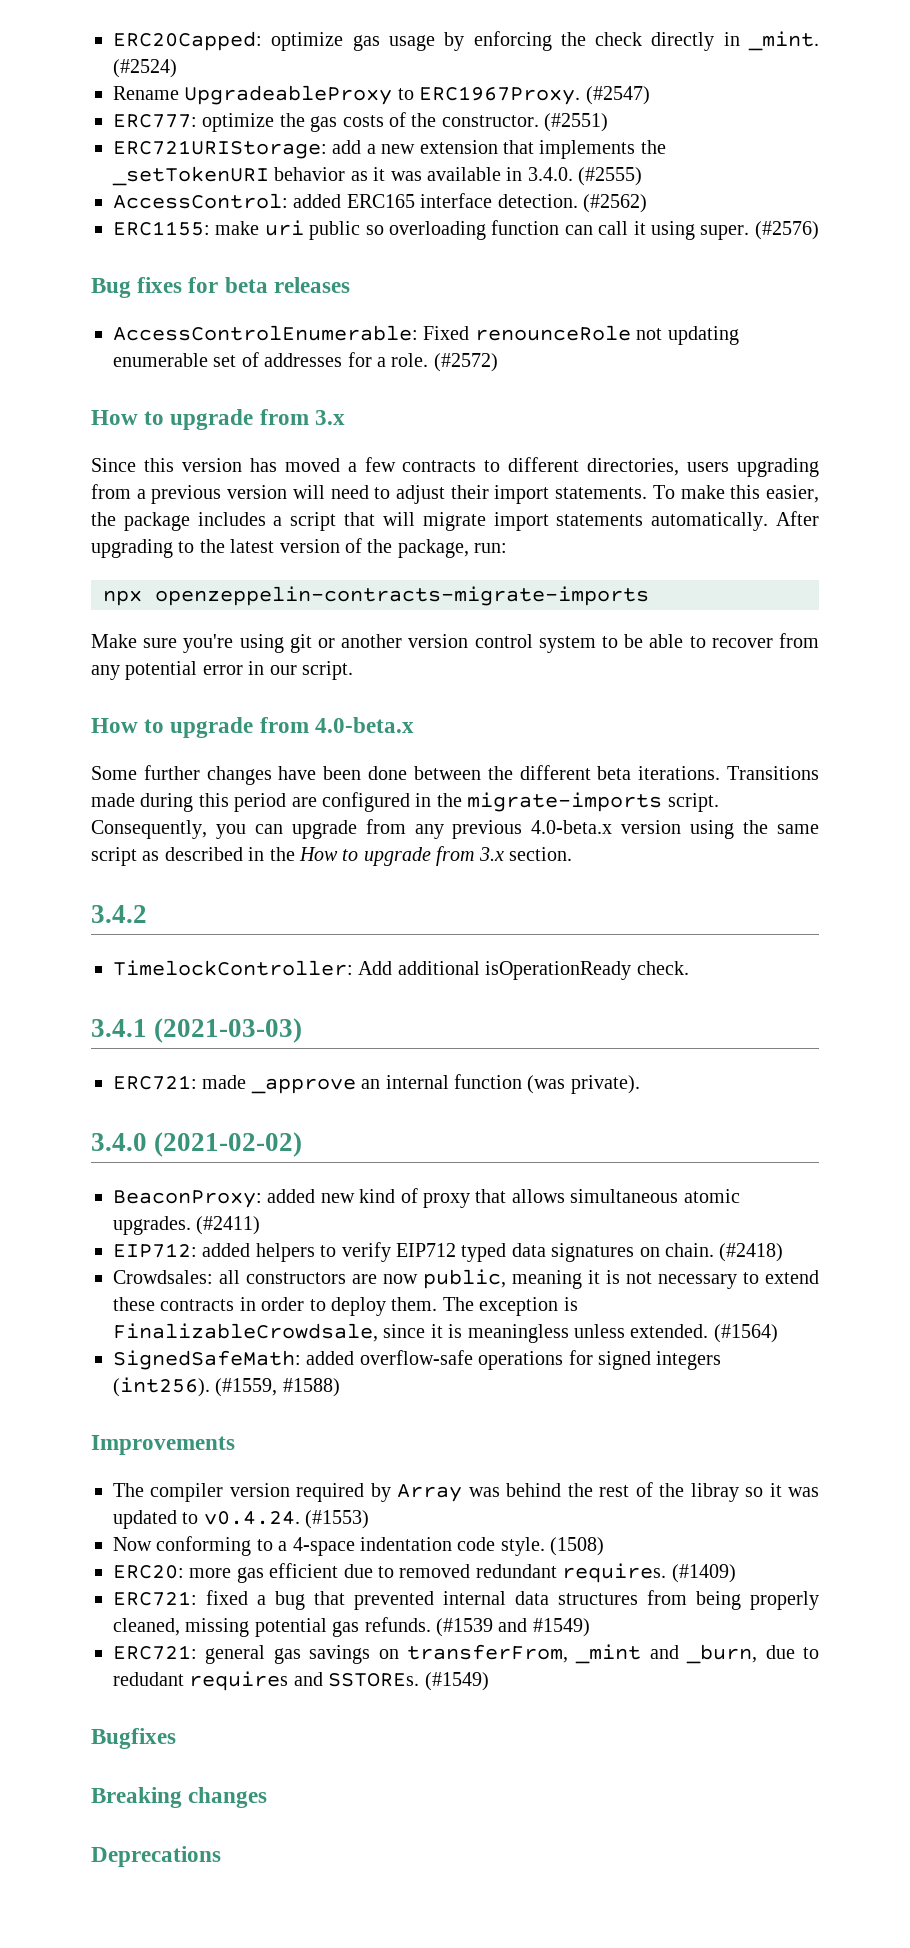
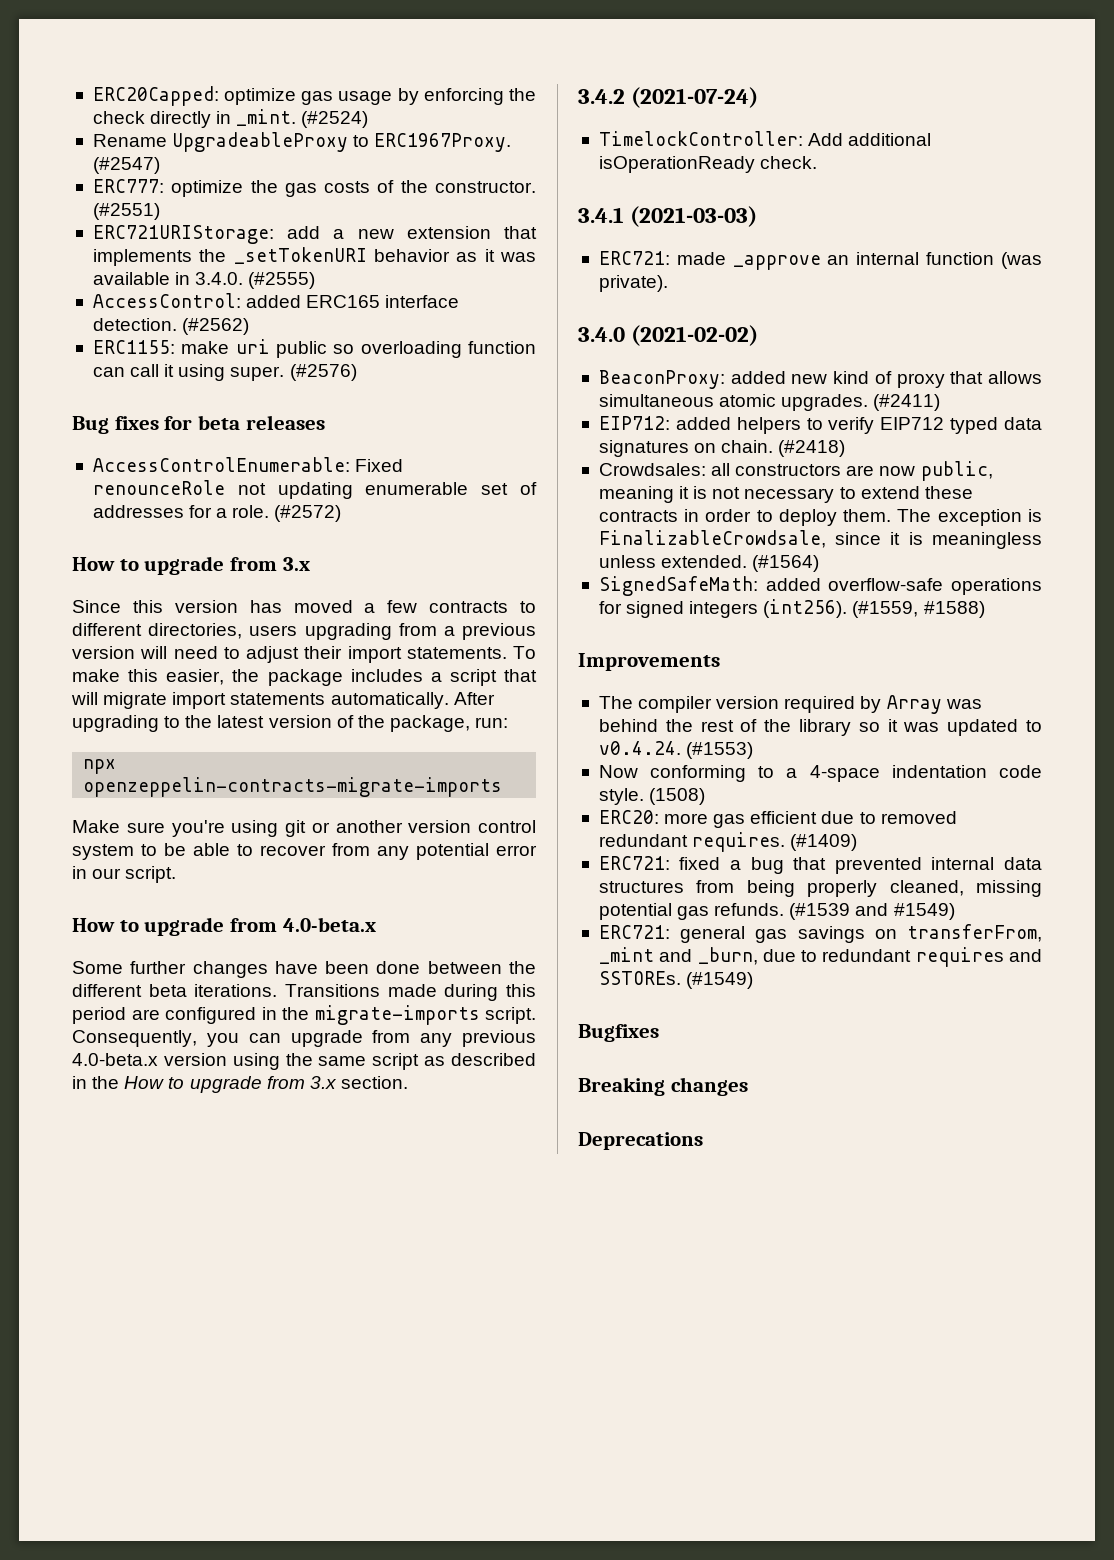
- 3.4.2
+ 3.4.2 (2021-07-24)
- The compiler version required by Array was behind the rest of the libray so it was updated to v0.4.24. (#1553)
+ The compiler version required by Array was behind the rest of the library so it was updated to v0.4.24. (#1553)
- ERC721: general gas savings on transferFrom, _mint and _burn, due to redudant requires and SSTOREs.
+ ERC721: general gas savings on transferFrom, _mint and _burn, due to redundant requires and SSTOREs.

